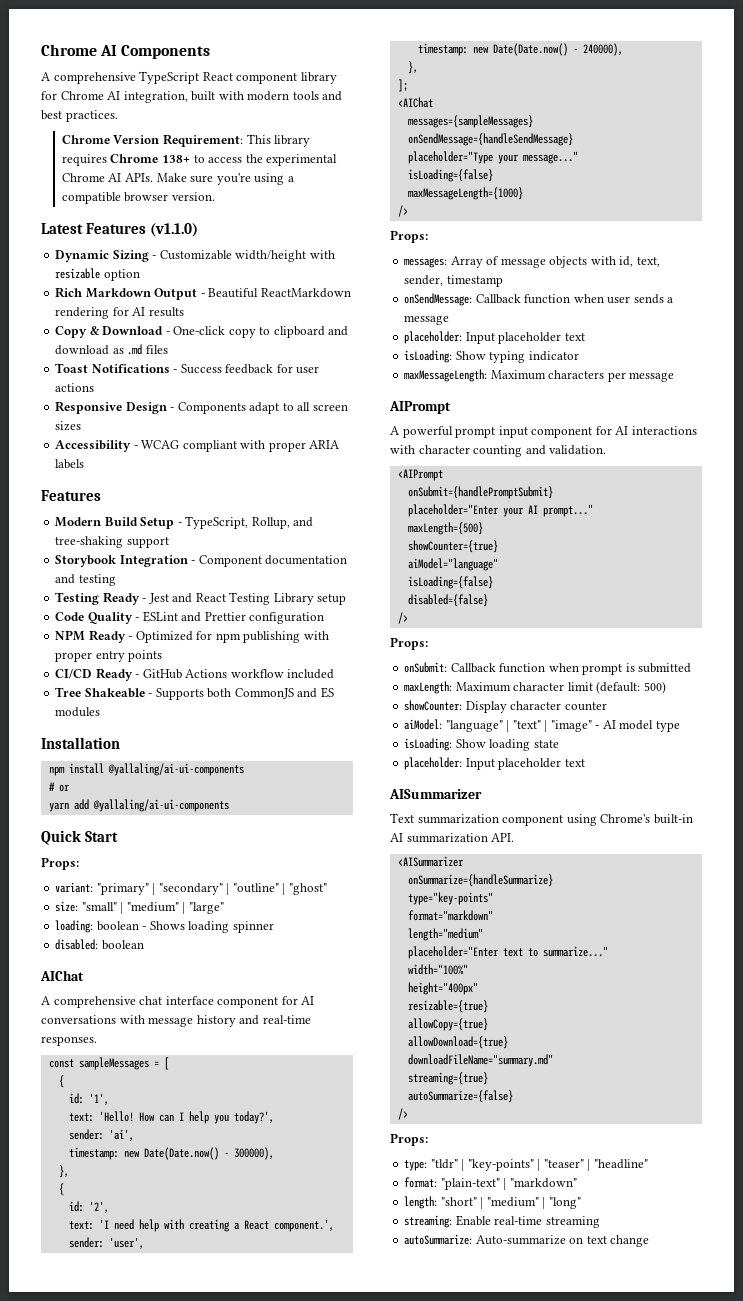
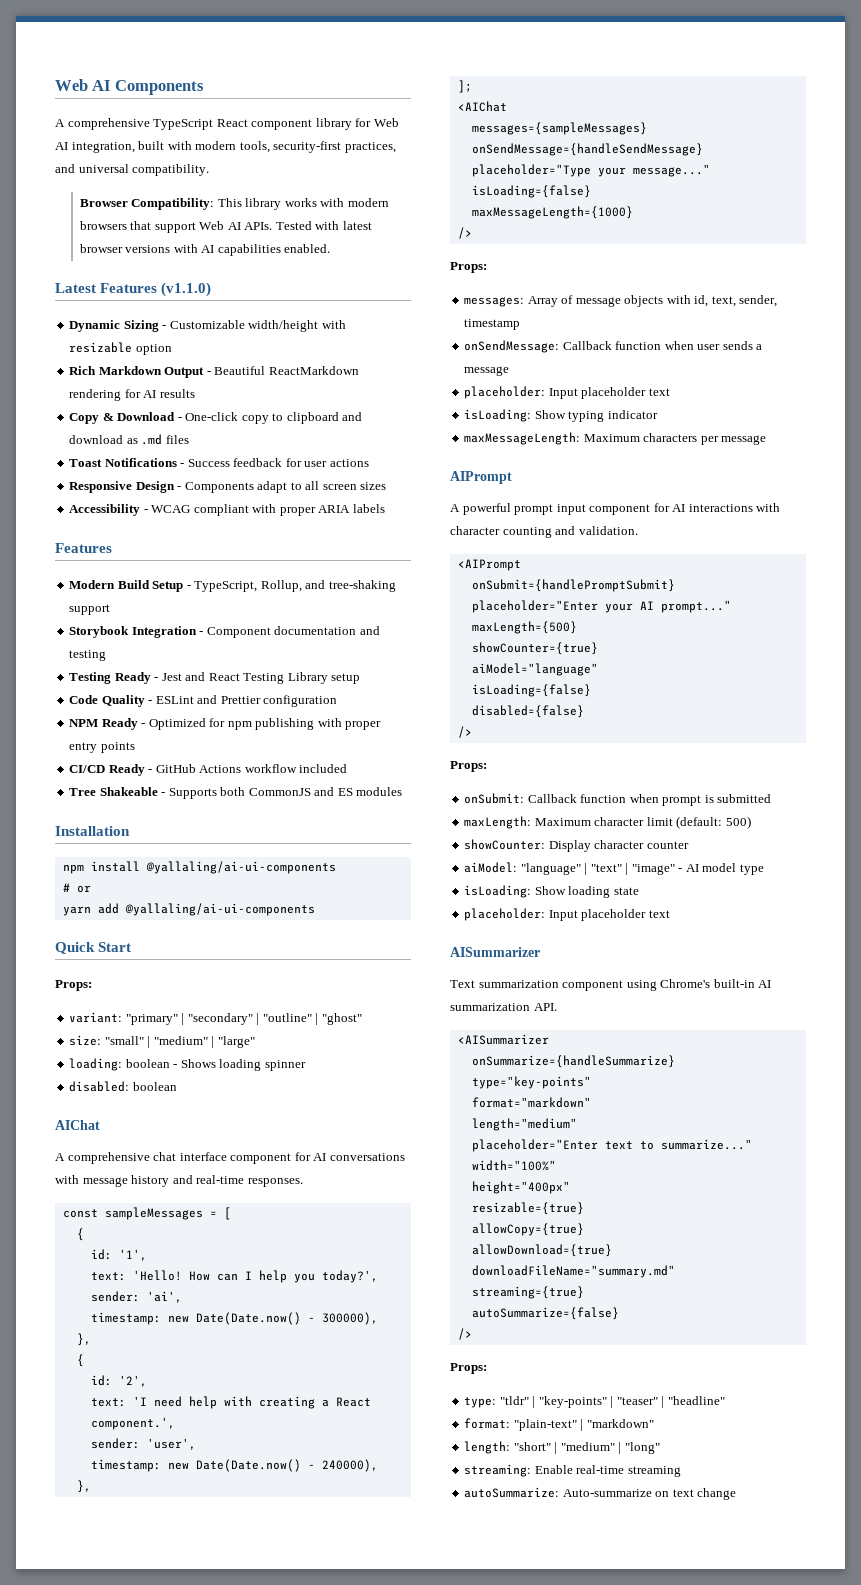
- Chrome AI Components
+ Web AI Components
- A comprehensive TypeScript React component library for Chrome AI integration, built with modern tools and best practices.
- Chrome Version Requirement: This library requires Chrome 138+ to access the experimental Chrome AI APIs. Make sure you're using a compatible browser version.
+ A comprehensive TypeScript React component library for Web AI integration, built with modern tools, security-first practices, and universal compatibility.
+ Browser Compatibility: This library works with modern browsers that support Web AI APIs. Tested with latest browser versions with AI capabilities enabled.

